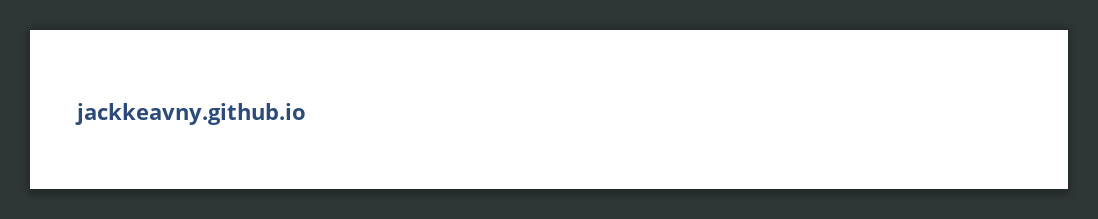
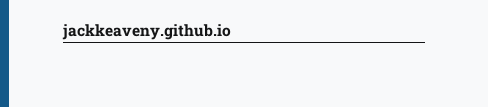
- jackkeavny.github.io
+ jackkeaveny.github.io

